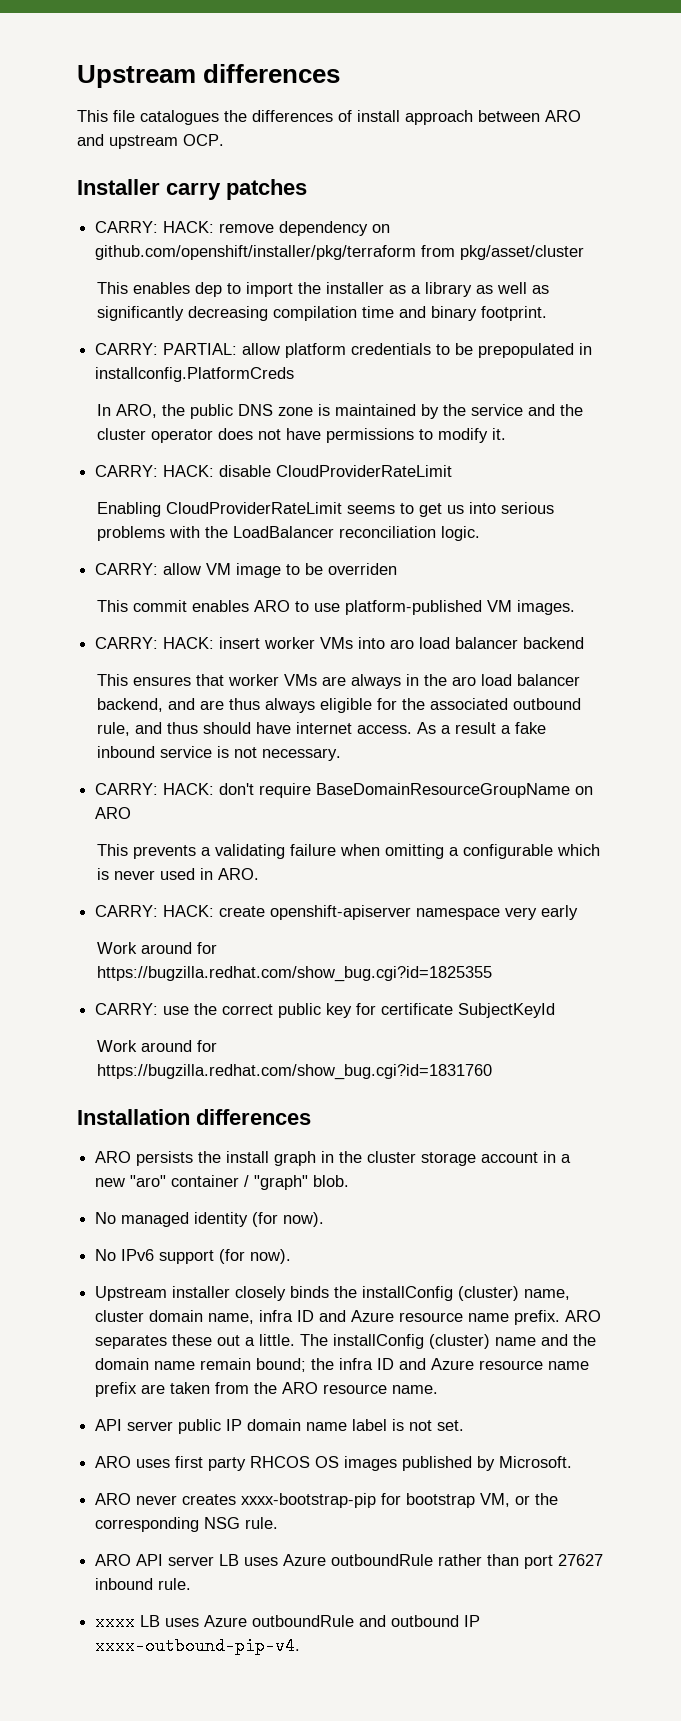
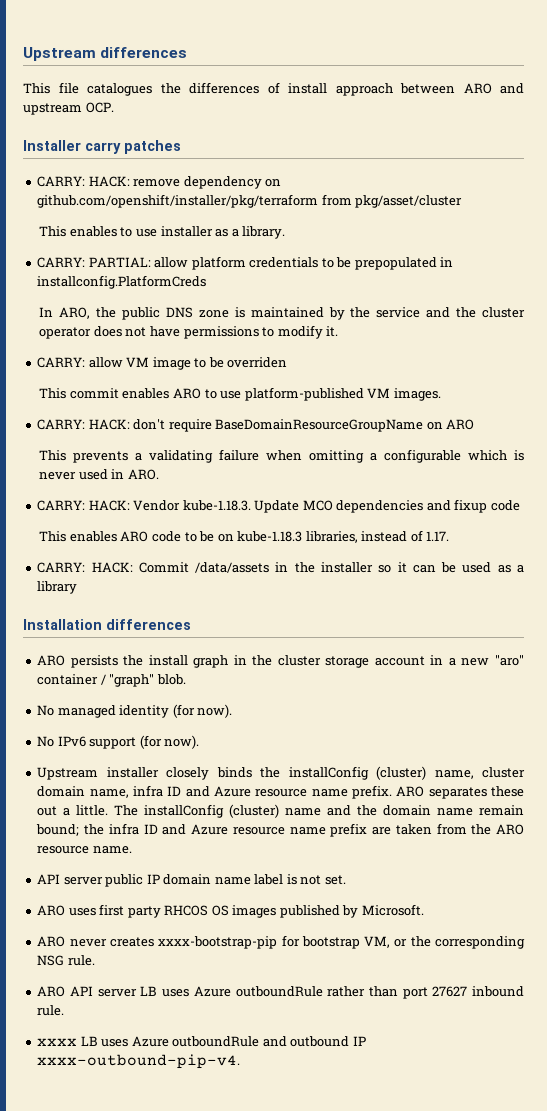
- This enables dep to import the installer as a library as well as significantly decreasing compilation time and binary footprint.
+ This enables to use installer as a library.
- CARRY: HACK: disable CloudProviderRateLimit
- Enabling CloudProviderRateLimit seems to get us into serious problems with the LoadBalancer reconciliation logic.
- CARRY: HACK: insert worker VMs into aro load balancer backend
- This ensures that worker VMs are always in the aro load balancer backend, and are thus always eligible for the associated outbound rule, and thus should have internet access. As a result a fake inbound service is not necessary.
- CARRY: HACK: create openshift-apiserver namespace very early
- Work around for https://bugzilla.redhat.com/show_bug.cgi?id=1825355
- CARRY: use the correct public key for certificate SubjectKeyId
- Work around for https://bugzilla.redhat.com/show_bug.cgi?id=1831760
+ CARRY: HACK: Vendor kube-1.18.3. Update MCO dependencies and fixup code
+ This enables ARO code to be on kube-1.18.3 libraries, instead of 1.17.
+ CARRY: HACK: Commit /data/assets in the installer so it can be used as a library

